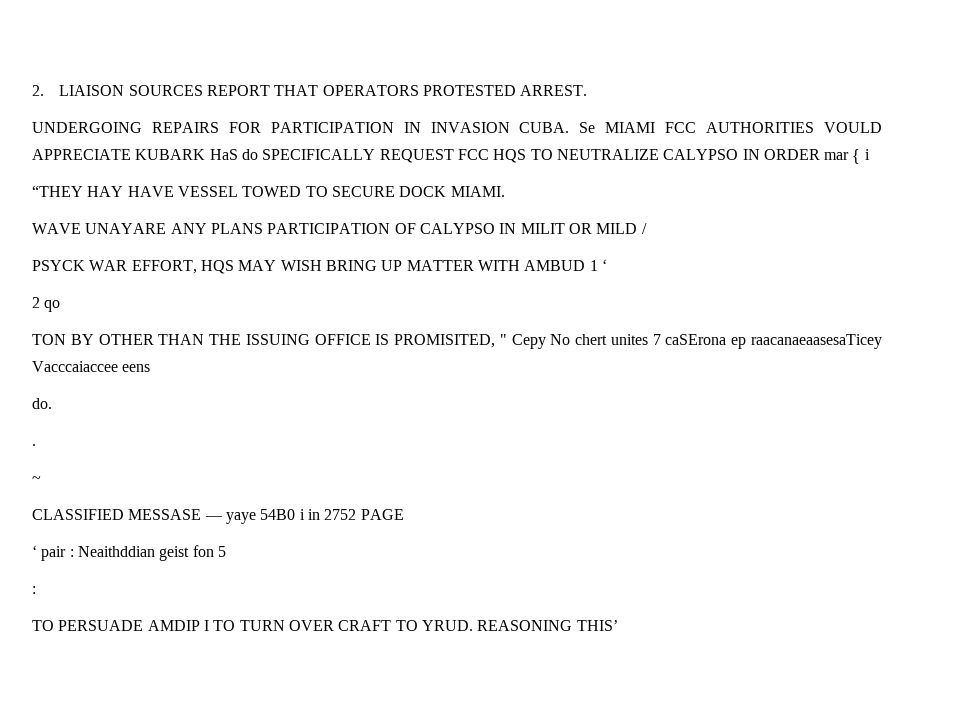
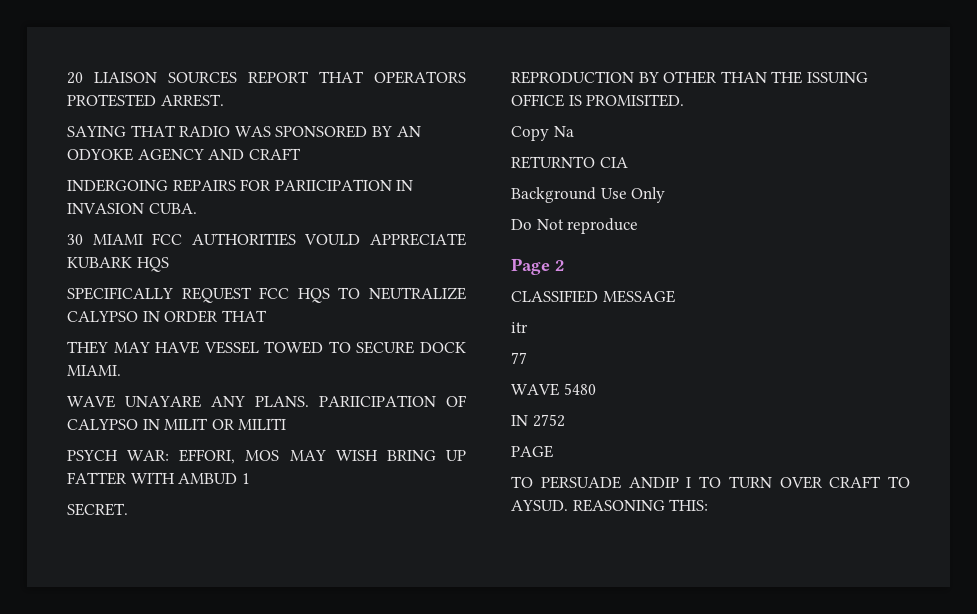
- 2. LIAISON SOURCES REPORT THAT OPERATORS PROTESTED ARREST.
+ 20 LIAISON SOURCES REPORT THAT OPERATORS PROTESTED ARREST.
- UNDERGOING REPAIRS FOR PARTICIPATION IN INVASION CUBA. Se MIAMI FCC AUTHORITIES VOULD APPRECIATE KUBARK HaS do SPECIFICALLY REQUEST FCC HQS TO NEUTRALIZE CALYPSO IN ORDER mar { i
- “THEY HAY HAVE VESSEL TOWED TO SECURE DOCK MIAMI.
+ SAYING THAT RADIO WAS SPONSORED BY AN ODYOKE AGENCY AND CRAFT
+ INDERGOING REPAIRS FOR PARIICIPATION IN INVASION CUBA.
+ 30 MIAMI FCC AUTHORITIES VOULD APPRECIATE KUBARK HQS
+ SPECIFICALLY REQUEST FCC HQS TO NEUTRALIZE CALYPSO IN ORDER THAT
+ THEY MAY HAVE VESSEL TOWED TO SECURE DOCK MIAMI.
- WAVE UNAYARE ANY PLANS PARTICIPATION OF CALYPSO IN MILIT OR MILD /
- PSYCK WAR EFFORT, HQS MAY WISH BRING UP MATTER WITH AMBUD 1 ‘
- 2 qo
- TON BY OTHER THAN THE ISSUING OFFICE IS PROMISITED, " Cepy No chert unites 7 caSErona ep raacanaeaasesaTicey Vacccaiaccee eens
- do.
- .
- ~
- CLASSIFIED MESSASE — yaye 54B0 i in 2752 PAGE
+ WAVE UNAYARE ANY PLANS. PARIICIPATION OF CALYPSO IN MILIT OR MILITI
+ PSYCH WAR: EFFORI, MOS MAY WISH BRING UP FATTER WITH AMBUD 1
+ SECRET.
+ REPRODUCTION BY OTHER THAN THE ISSUING OFFICE IS PROMISITED.
+ Copy Na
+ RETURNTO CIA
+ Background Use Only
+ Do Not reproduce
+ Page 2
+ CLASSIFIED MESSAGE
+ itr
+ 77
+ WAVE 5480
+ IN 2752
+ PAGE
- ‘ pair : Neaithddian geist fon 5
- :
- TO PERSUADE AMDIP I TO TURN OVER CRAFT TO YRUD. REASONING THIS’
+ TO PERSUADE ANDIP I TO TURN OVER CRAFT TO AYSUD. REASONING THIS:

